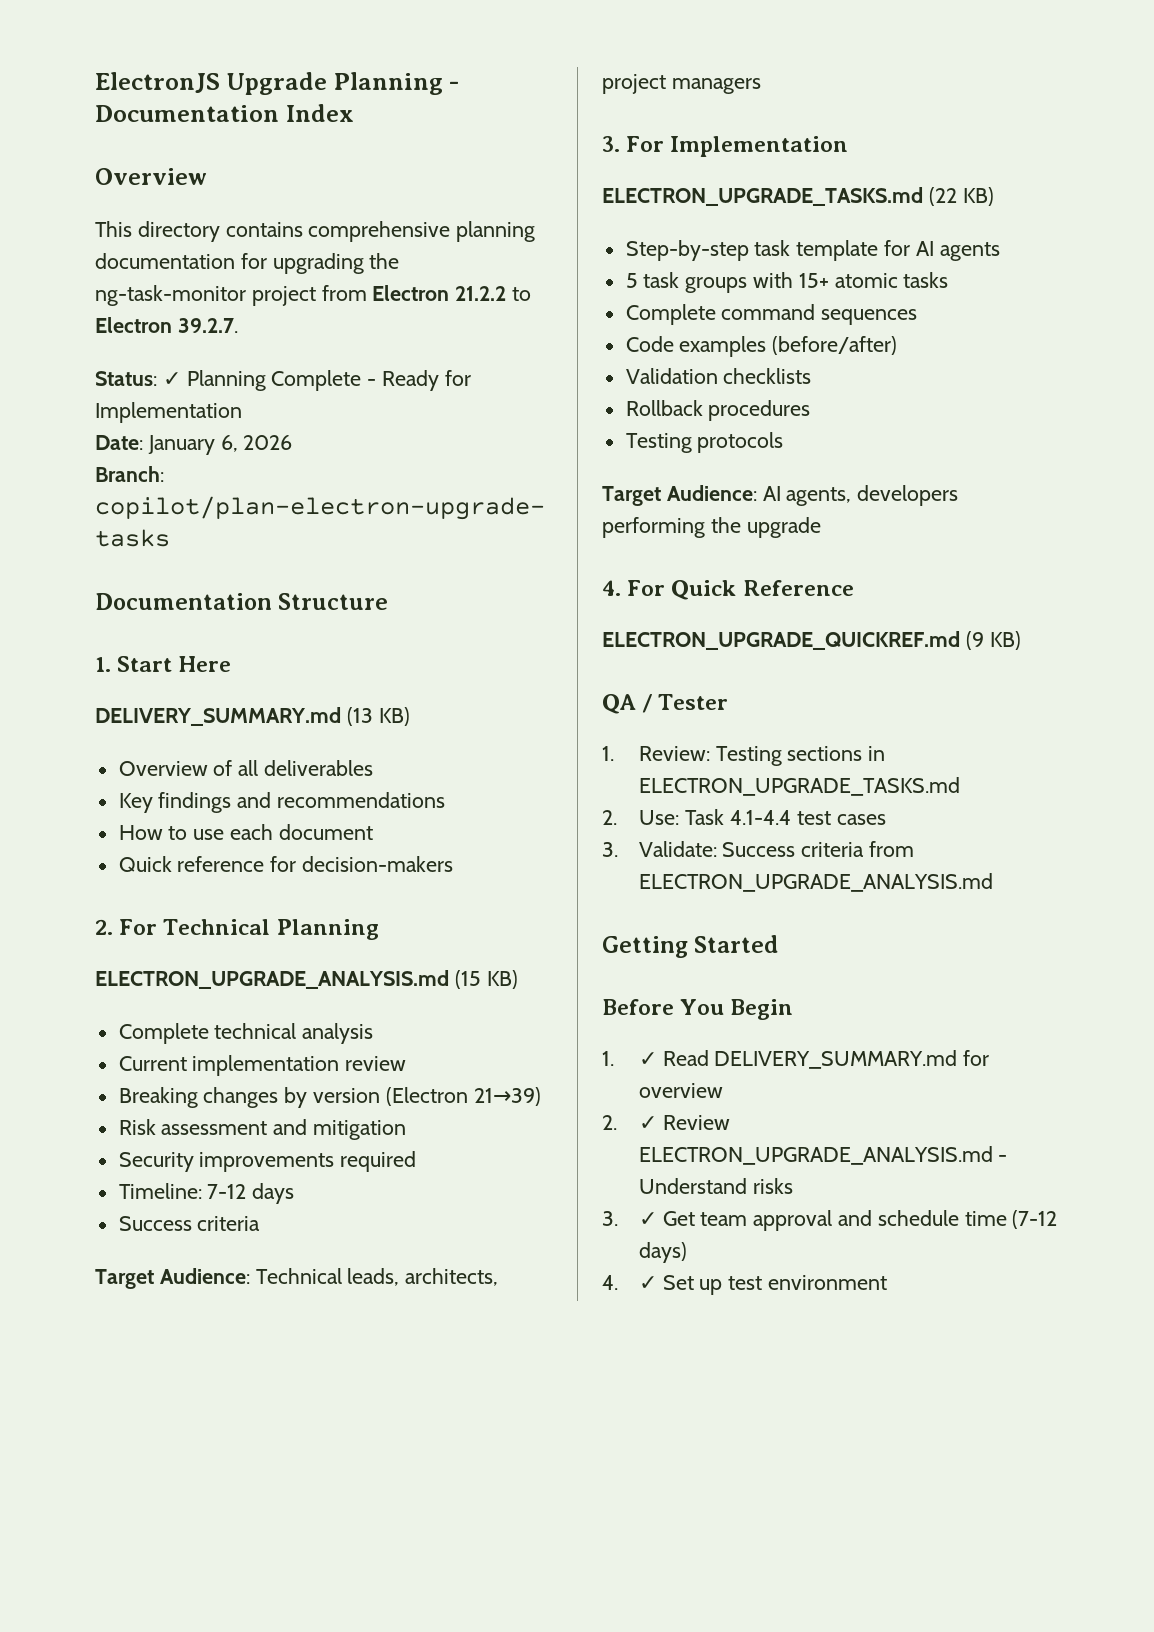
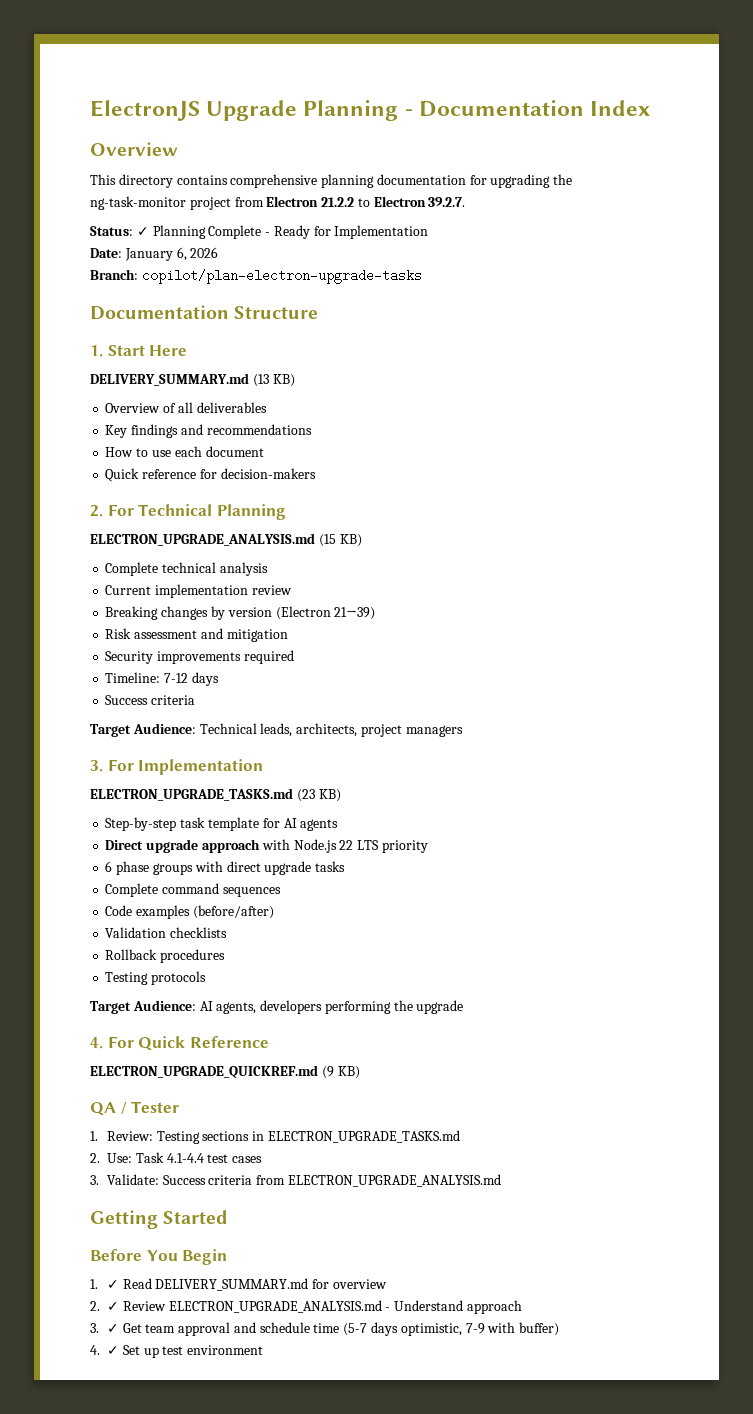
- ELECTRON_UPGRADE_TASKS.md (22 KB)
+ ELECTRON_UPGRADE_TASKS.md (23 KB)
- 5 task groups with 15+ atomic tasks
+ Direct upgrade approach with Node.js 22 LTS priority
+ 6 phase groups with direct upgrade tasks
- 2. ✓ Review ELECTRON_UPGRADE_ANALYSIS.md - Understand risks
+ 2. ✓ Review ELECTRON_UPGRADE_ANALYSIS.md - Understand approach
- 3. ✓ Get team approval and schedule time (7-12 days)
+ 3. ✓ Get team approval and schedule time (5-7 days optimistic, 7-9 with buffer)

